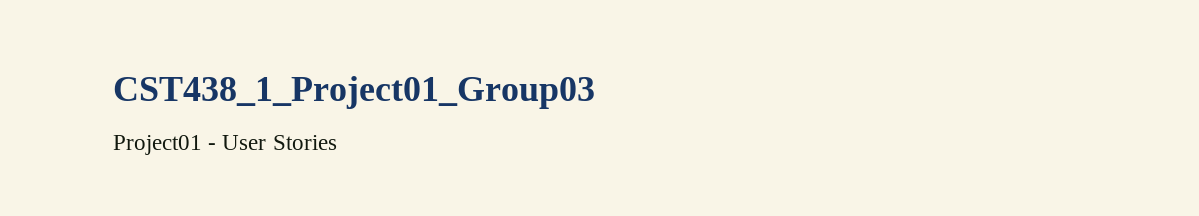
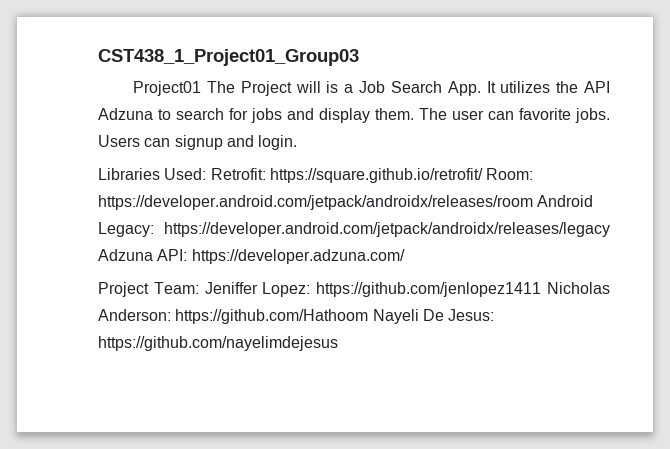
- Project01 - User Stories
+ Project01 The Project will is a Job Search App. It utilizes the API Adzuna to search for jobs and display them. The user can favorite jobs. Users can signup and login.
+ Libraries Used: Retrofit: https://square.github.io/retrofit/ Room: https://developer.android.com/jetpack/androidx/releases/room Android Legacy: https://developer.android.com/jetpack/androidx/releases/legacy Adzuna API: https://developer.adzuna.com/
+ Project Team: Jeniffer Lopez: https://github.com/jenlopez1411 Nicholas Anderson: https://github.com/Hathoom Nayeli De Jesus: https://github.com/nayelimdejesus

